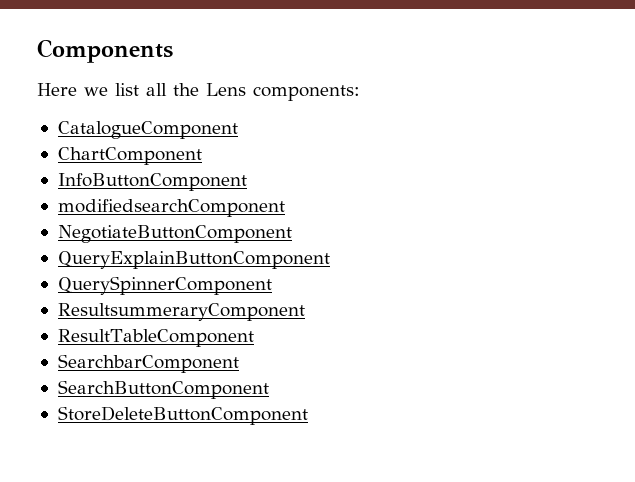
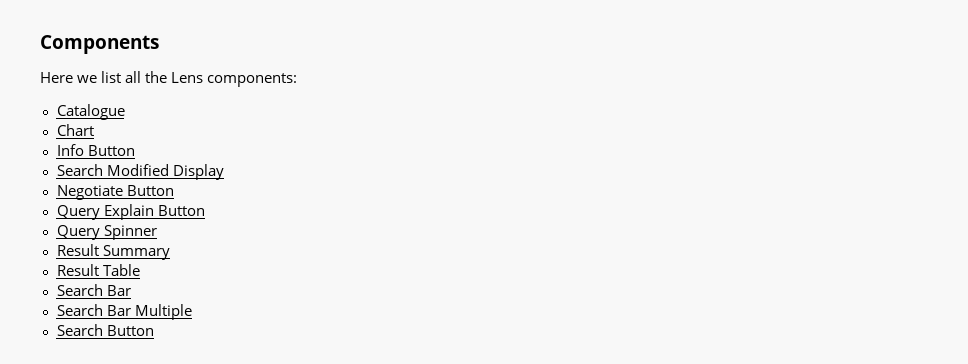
- CatalogueComponent
- ChartComponent
- InfoButtonComponent
- modifiedsearchComponent
- NegotiateButtonComponent
- QueryExplainButtonComponent
- QuerySpinnerComponent
- ResultsummeraryComponent
- ResultTableComponent
- SearchbarComponent
- SearchButtonComponent
- StoreDeleteButtonComponent
+ Catalogue
+ Chart
+ Info Button
+ Search Modified Display
+ Negotiate Button
+ Query Explain Button
+ Query Spinner
+ Result Summary
+ Result Table
+ Search Bar
+ Search Bar Multiple
+ Search Button

